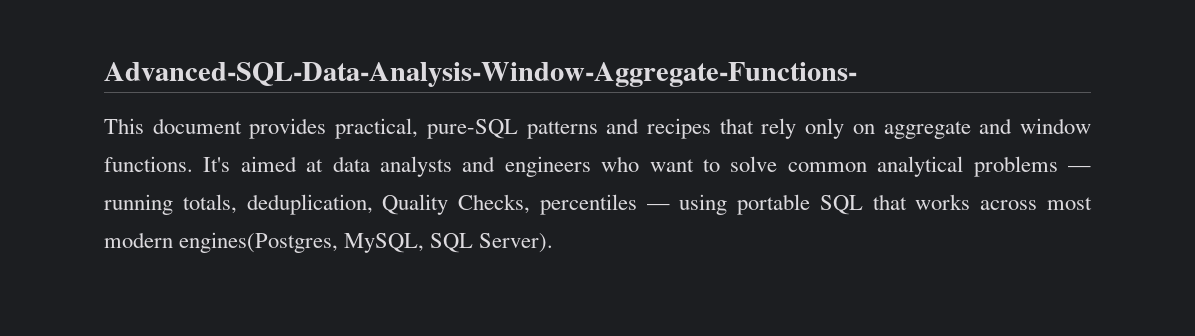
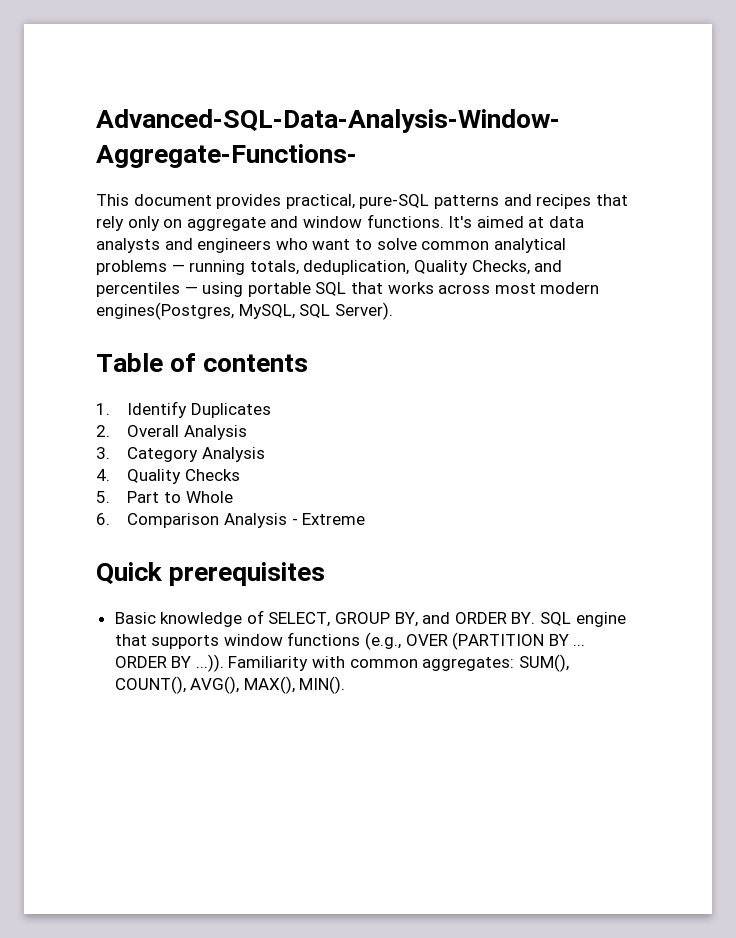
- It's aimed at data analysts and engineers who want to solve common analytical problems — running totals, deduplication, Quality Checks, percentiles — using portable SQL that works across most modern engines(Postgres, MySQL, SQL Server).
+ It's aimed at data analysts and engineers who want to solve common analytical problems — running totals, deduplication, Quality Checks, and percentiles — using portable SQL that works across most modern engines(Postgres, MySQL, SQL Server).
+ Table of contents
+ 1. Identify Duplicates
+ 2. Overall Analysis
+ 3. Category Analysis
+ 4. Quality Checks
+ 5. Part to Whole
+ 6. Comparison Analysis - Extreme
+ Quick prerequisites
+ Basic knowledge of SELECT, GROUP BY, and ORDER BY. SQL engine that supports window functions (e.g., OVER (PARTITION BY ... ORDER BY ...)). Familiarity with common aggregates: SUM(), COUNT(), AVG(), MAX(), MIN().

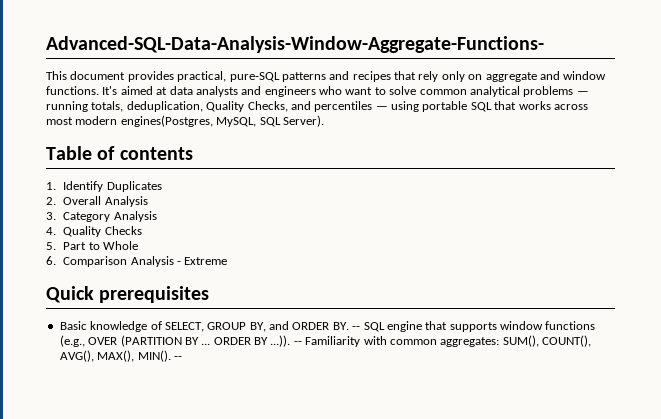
- Basic knowledge of SELECT, GROUP BY, and ORDER BY. SQL engine that supports window functions (e.g., OVER (PARTITION BY ...
+ Basic knowledge of SELECT, GROUP BY, and ORDER BY. -- SQL engine that supports window functions (e.g., OVER (PARTITION BY ...
- ORDER BY ...)). Familiarity with common aggregates: SUM(), COUNT(), AVG(), MAX(), MIN().
+ ORDER BY ...)). -- Familiarity with common aggregates: SUM(), COUNT(), AVG(), MAX(), MIN(). --

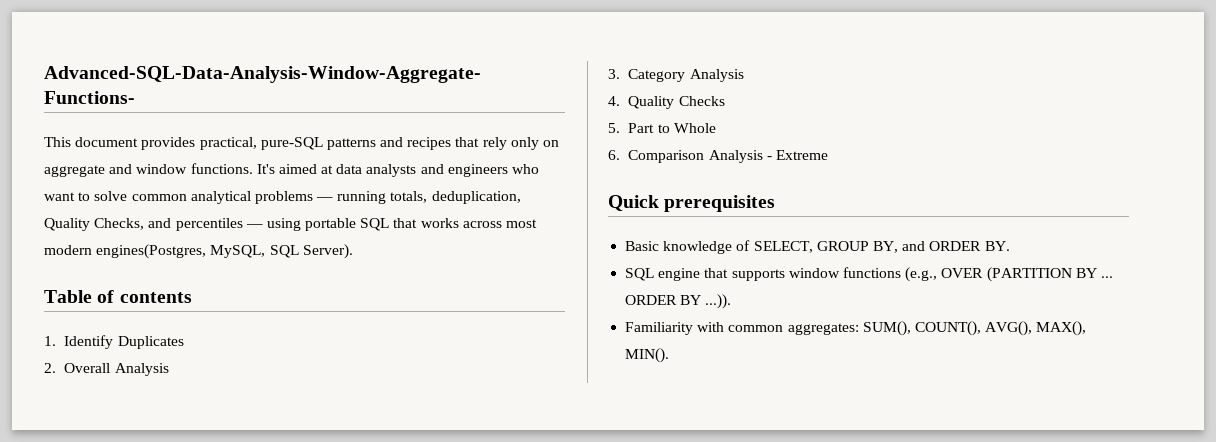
- Basic knowledge of SELECT, GROUP BY, and ORDER BY. -- SQL engine that supports window functions (e.g., OVER (PARTITION BY ...
+ Basic knowledge of SELECT, GROUP BY, and ORDER BY.
+ SQL engine that supports window functions (e.g., OVER (PARTITION BY ...
- ORDER BY ...)). -- Familiarity with common aggregates: SUM(), COUNT(), AVG(), MAX(), MIN(). --
+ ORDER BY ...)).
+ Familiarity with common aggregates: SUM(), COUNT(), AVG(), MAX(), MIN().

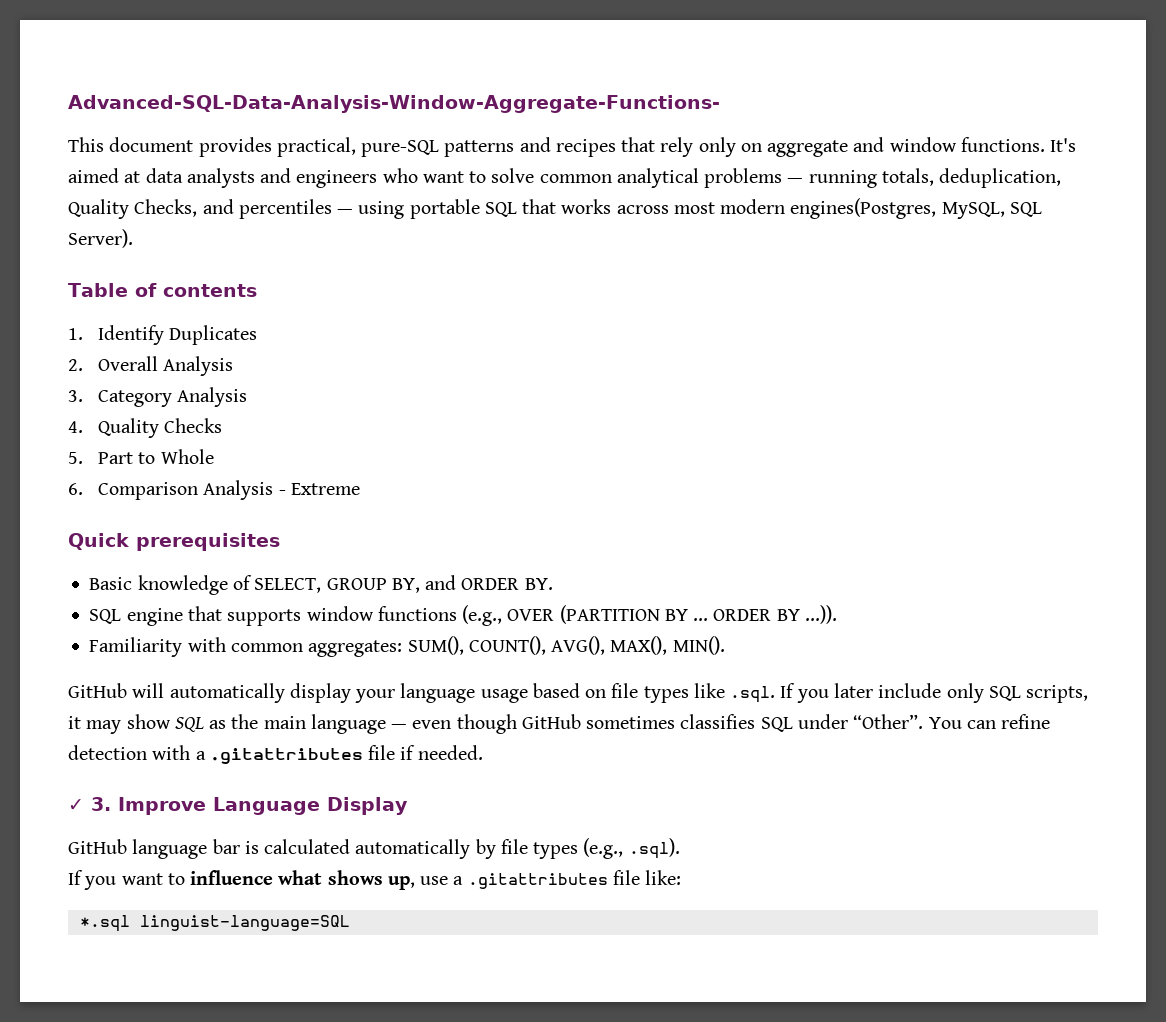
+ GitHub will automatically display your language usage based on file types like .sql. If you later include only SQL scripts, it may show SQL as the main language — even though GitHub sometimes classifies SQL under “Other”. You can refine detection with a .gitattributes file if needed.
+ ✓ 3. Improve Language Display
+ GitHub language bar is calculated automatically by file types (e.g., .sql).
+ If you want to influence what shows up, use a .gitattributes file like:
+ *.sql linguist-language=SQL

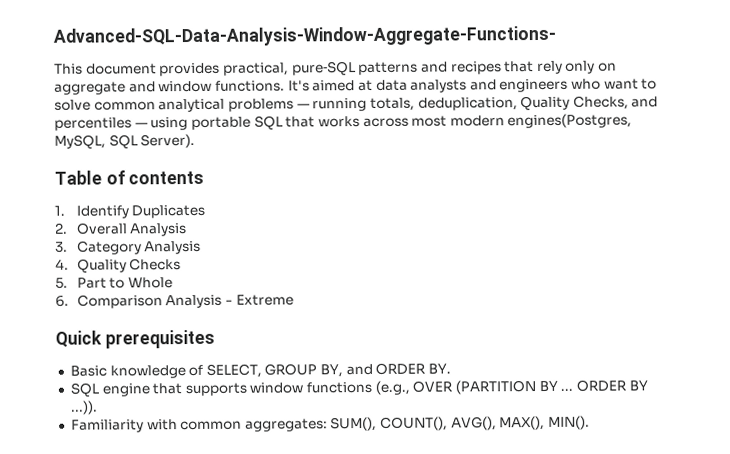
- GitHub will automatically display your language usage based on file types like .sql. If you later include only SQL scripts, it may show SQL as the main language — even though GitHub sometimes classifies SQL under “Other”. You can refine detection with a .gitattributes file if needed.
- ✓ 3. Improve Language Display
- GitHub language bar is calculated automatically by file types (e.g., .sql).
- If you want to influence what shows up, use a .gitattributes file like:
- *.sql linguist-language=SQL

